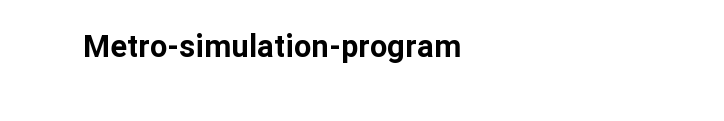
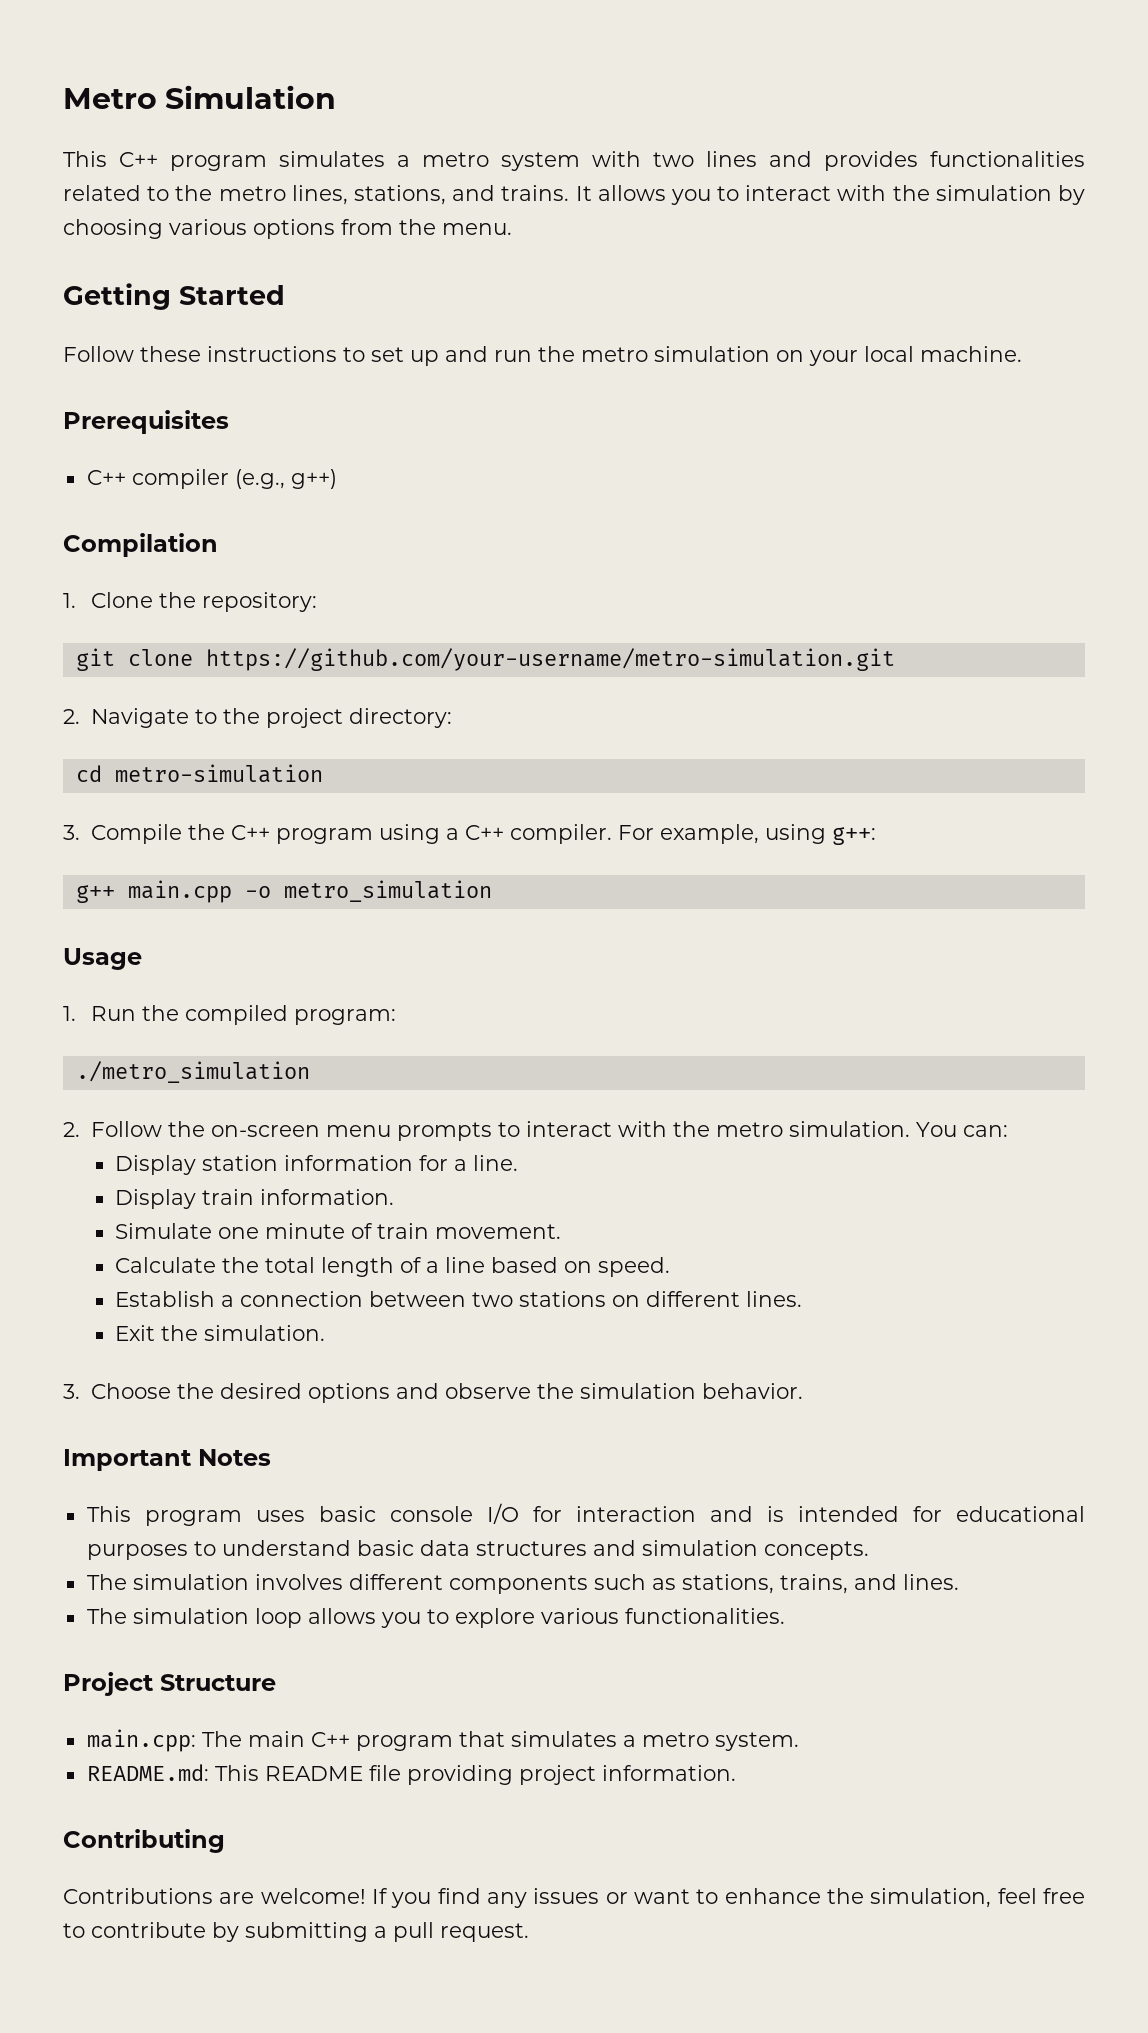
- Metro-simulation-program
+ Metro Simulation
+ This C++ program simulates a metro system with two lines and provides functionalities related to the metro lines, stations, and trains. It allows you to interact with the simulation by choosing various options from the menu.
+ Getting Started
+ Follow these instructions to set up and run the metro simulation on your local machine.
+ Prerequisites
+ C++ compiler (e.g., g++)
+ Compilation
+ 1. Clone the repository:
+ git clone https://github.com/your-username/metro-simulation.git
+ 2. Navigate to the project directory:
+ cd metro-simulation
+ 3. Compile the C++ program using a C++ compiler. For example, using g++:
+ g++ main.cpp -o metro_simulation
+ Usage
+ 1. Run the compiled program:
+ ./metro_simulation
+ 2. Follow the on-screen menu prompts to interact with the metro simulation. You can:
+ Display station information for a line.
+ Display train information.
+ Simulate one minute of train movement.
+ Calculate the total length of a line based on speed.
+ Establish a connection between two stations on different lines.
+ Exit the simulation.
+ 3. Choose the desired options and observe the simulation behavior.
+ Important Notes
+ This program uses basic console I/O for interaction and is intended for educational purposes to understand basic data structures and simulation concepts.
+ The simulation involves different components such as stations, trains, and lines.
+ The simulation loop allows you to explore various functionalities.
+ Project Structure
+ main.cpp: The main C++ program that simulates a metro system.
+ README.md: This README file providing project information.
+ Contributing
+ Contributions are welcome! If you find any issues or want to enhance the simulation, feel free to contribute by submitting a pull request.

